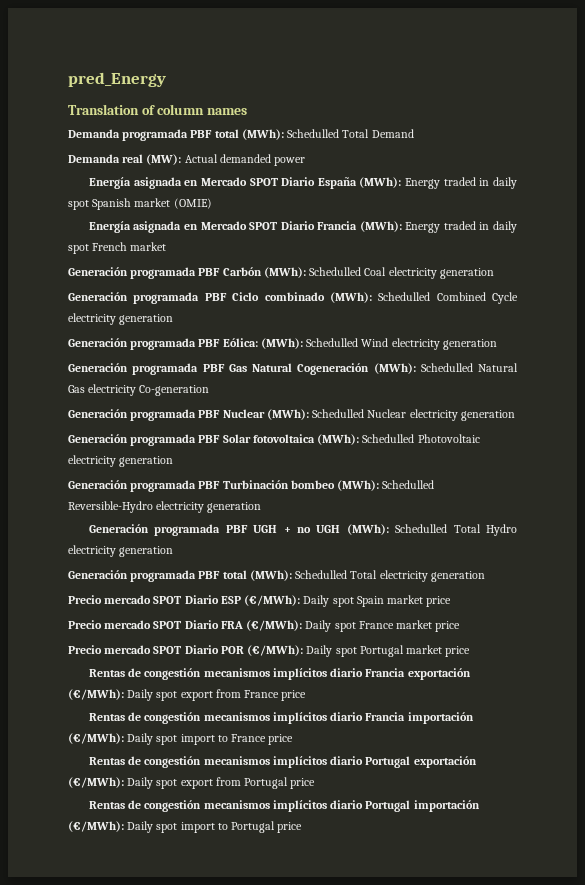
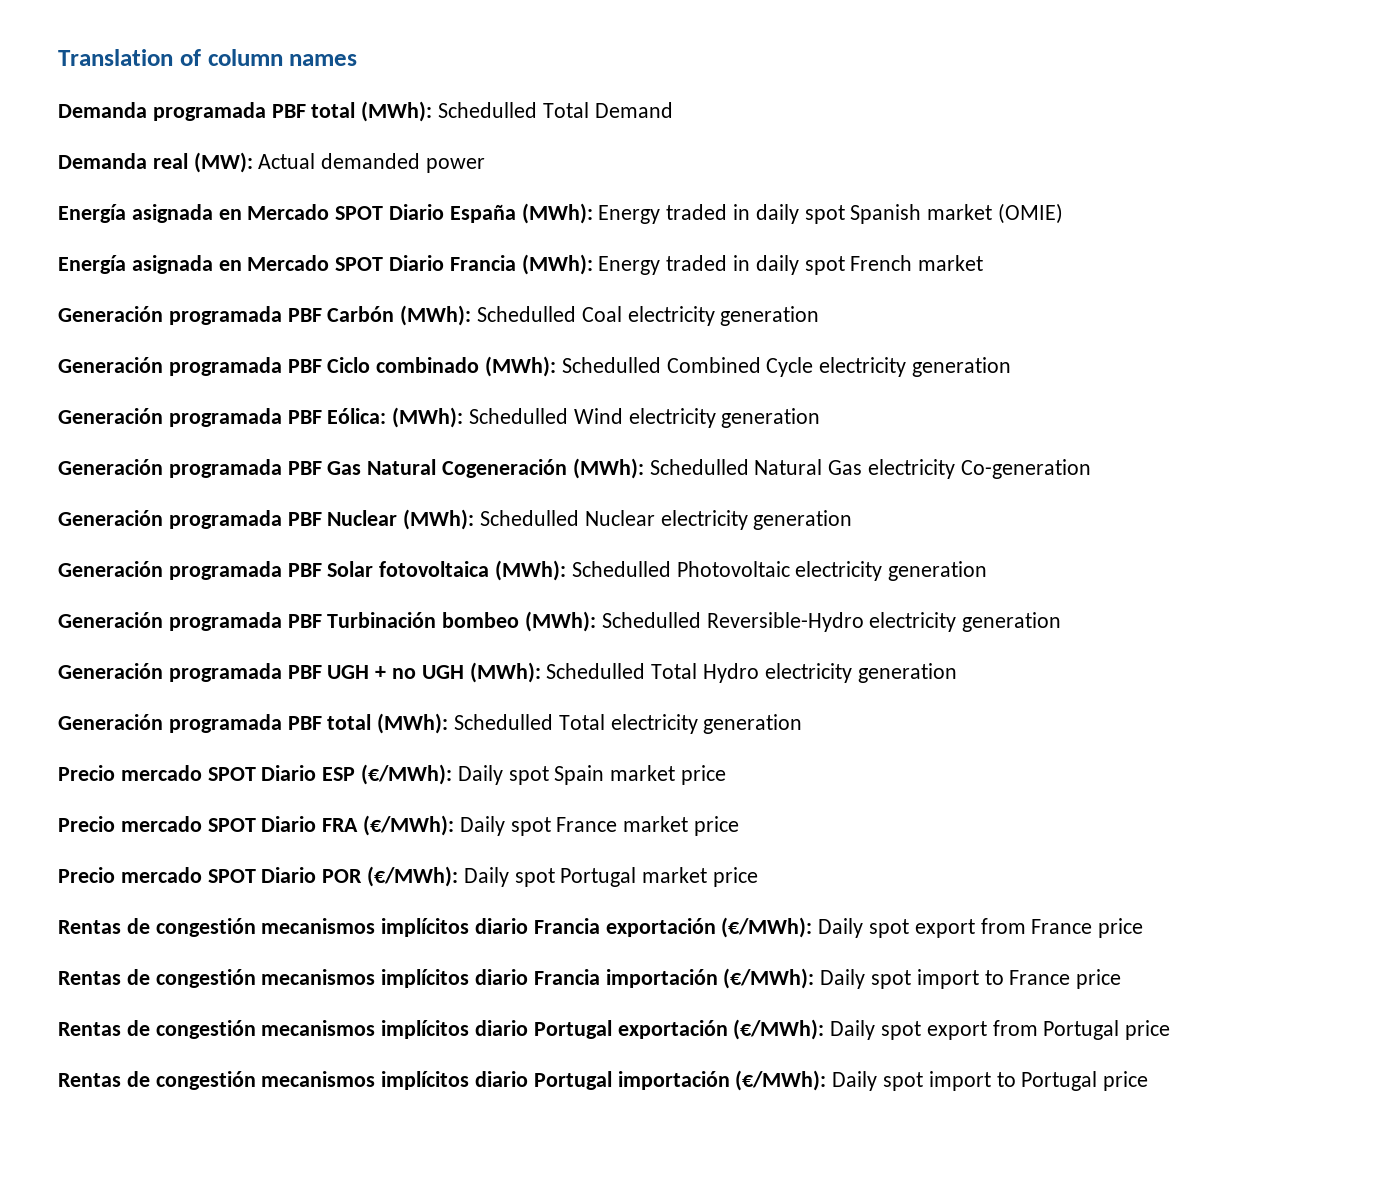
- pred_Energy

